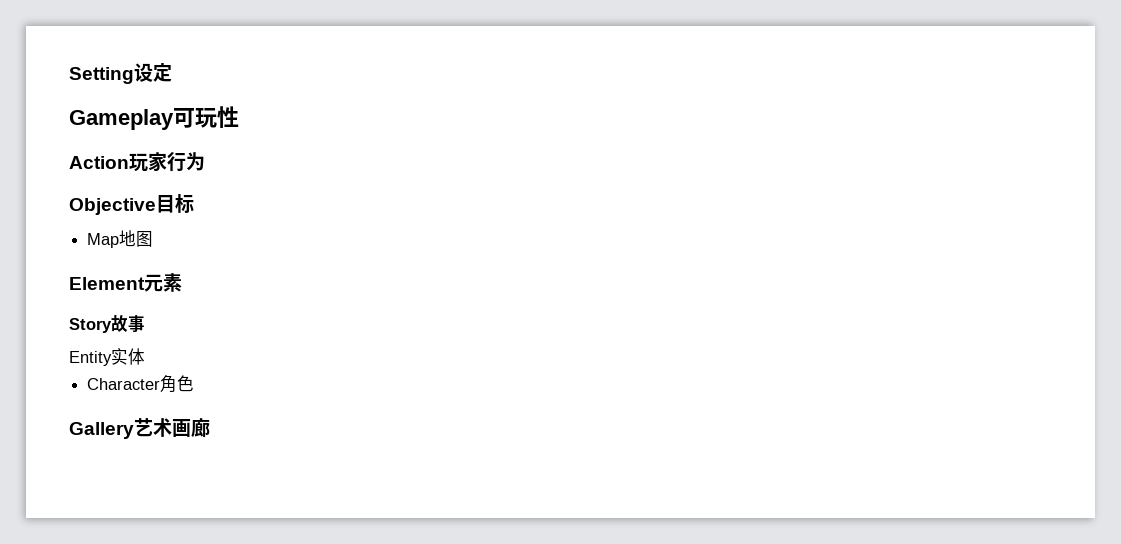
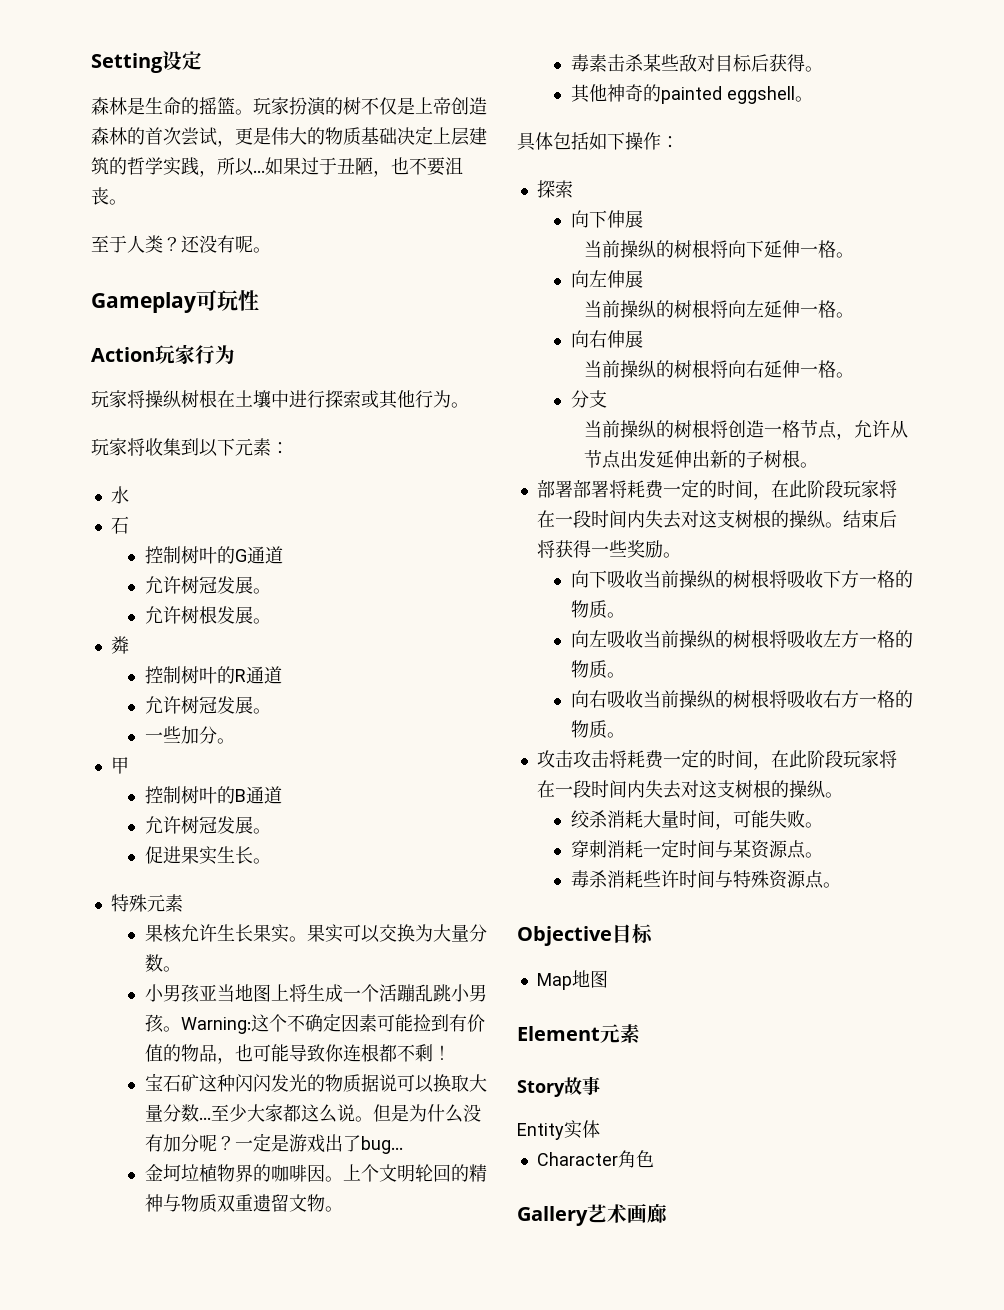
+ 森林是生命的摇篮。玩家扮演的树不仅是上帝创造森林的首次尝试，更是伟大的物质基础决定上层建筑的哲学实践，所以...如果过于丑陋，也不要沮丧。
+ 至于人类？还没有呢。
+ 玩家将操纵树根在土壤中进行探索或其他行为。
+ 玩家将收集到以下元素：
+ 水
+ 石
+ 控制树叶的G通道
+ 允许树冠发展。
+ 允许树根发展。
+ 粦
+ 控制树叶的R通道
+ 允许树冠发展。
+ 一些加分。
+ 甲
+ 控制树叶的B通道
+ 允许树冠发展。
+ 促进果实生长。
+ 特殊元素
+ 果核允许生长果实。果实可以交换为大量分数。
+ 小男孩亚当地图上将生成一个活蹦乱跳小男孩。Warning:这个不确定因素可能捡到有价值的物品，也可能导致你连根都不剩！
+ 宝石矿这种闪闪发光的物质据说可以换取大量分数...至少大家都这么说。但是为什么没有加分呢？一定是游戏出了bug...
+ 金坷垃植物界的咖啡因。上个文明轮回的精神与物质双重遗留文物。
+ 毒素击杀某些敌对目标后获得。
+ 其他神奇的painted eggshell。
+ 具体包括如下操作：
+ 探索
+ 向下伸展
+ 当前操纵的树根将向下延伸一格。
+ 向左伸展
+ 当前操纵的树根将向左延伸一格。
+ 向右伸展
+ 当前操纵的树根将向右延伸一格。
+ 分支
+ 当前操纵的树根将创造一格节点，允许从节点出发延伸出新的子树根。
+ 部署部署将耗费一定的时间，在此阶段玩家将在一段时间内失去对这支树根的操纵。结束后将获得一些奖励。
+ 向下吸收当前操纵的树根将吸收下方一格的物质。
+ 向左吸收当前操纵的树根将吸收左方一格的物质。
+ 向右吸收当前操纵的树根将吸收右方一格的物质。
+ 攻击攻击将耗费一定的时间，在此阶段玩家将在一段时间内失去对这支树根的操纵。
+ 绞杀消耗大量时间，可能失败。
+ 穿刺消耗一定时间与某资源点。
+ 毒杀消耗些许时间与特殊资源点。

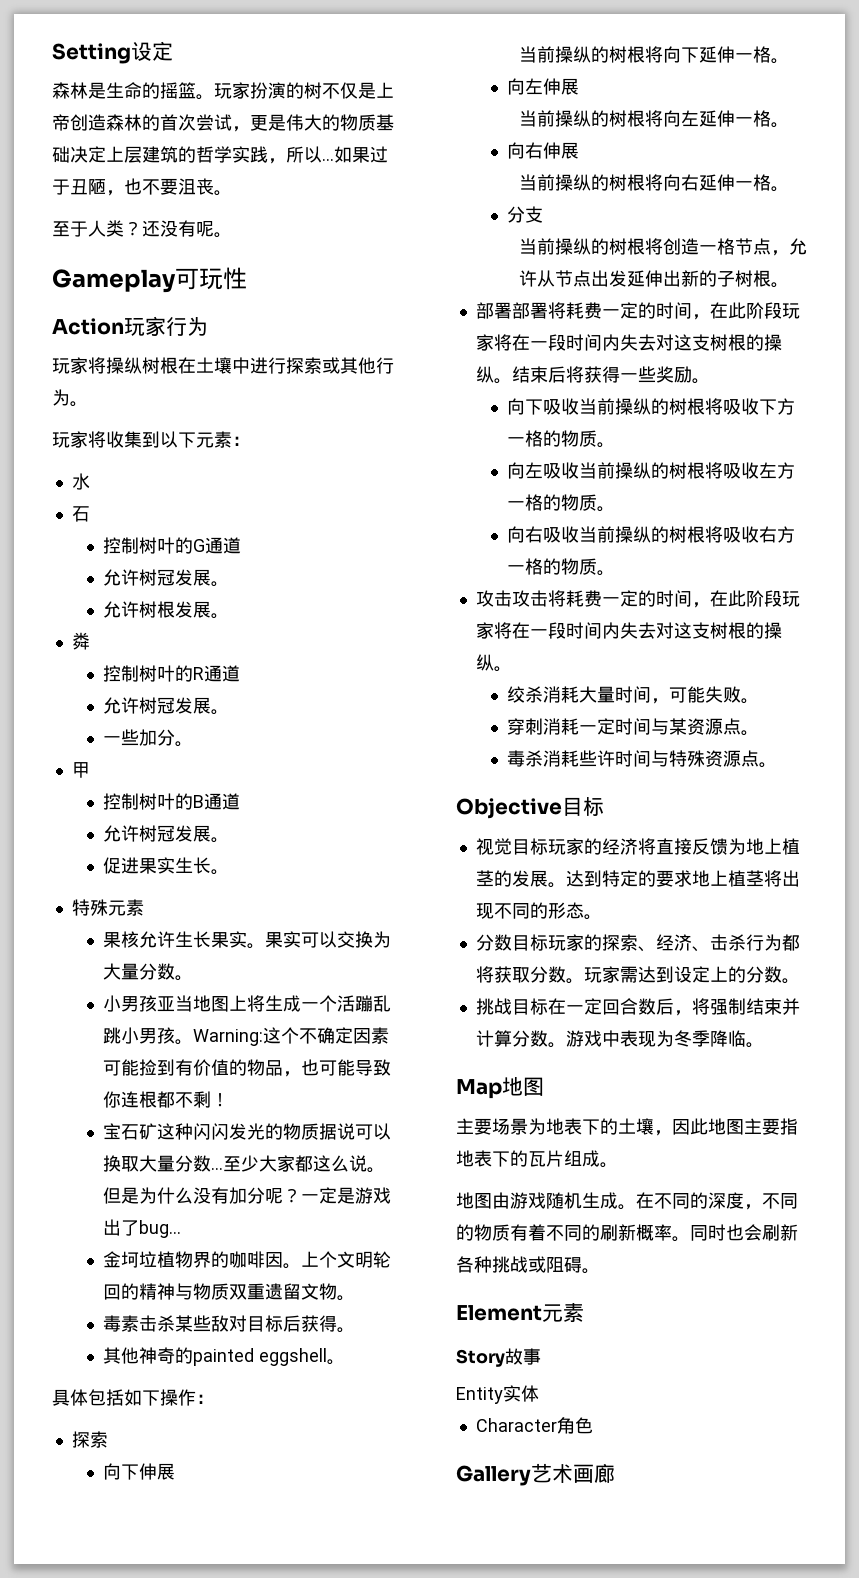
+ 视觉目标玩家的经济将直接反馈为地上植茎的发展。达到特定的要求地上植茎将出现不同的形态。
+ 分数目标玩家的探索、经济、击杀行为都将获取分数。玩家需达到设定上的分数。
+ 挑战目标在一定回合数后，将强制结束并计算分数。游戏中表现为冬季降临。
  Map地图
+ 主要场景为地表下的土壤，因此地图主要指地表下的瓦片组成。
+ 地图由游戏随机生成。在不同的深度，不同的物质有着不同的刷新概率。同时也会刷新各种挑战或阻碍。

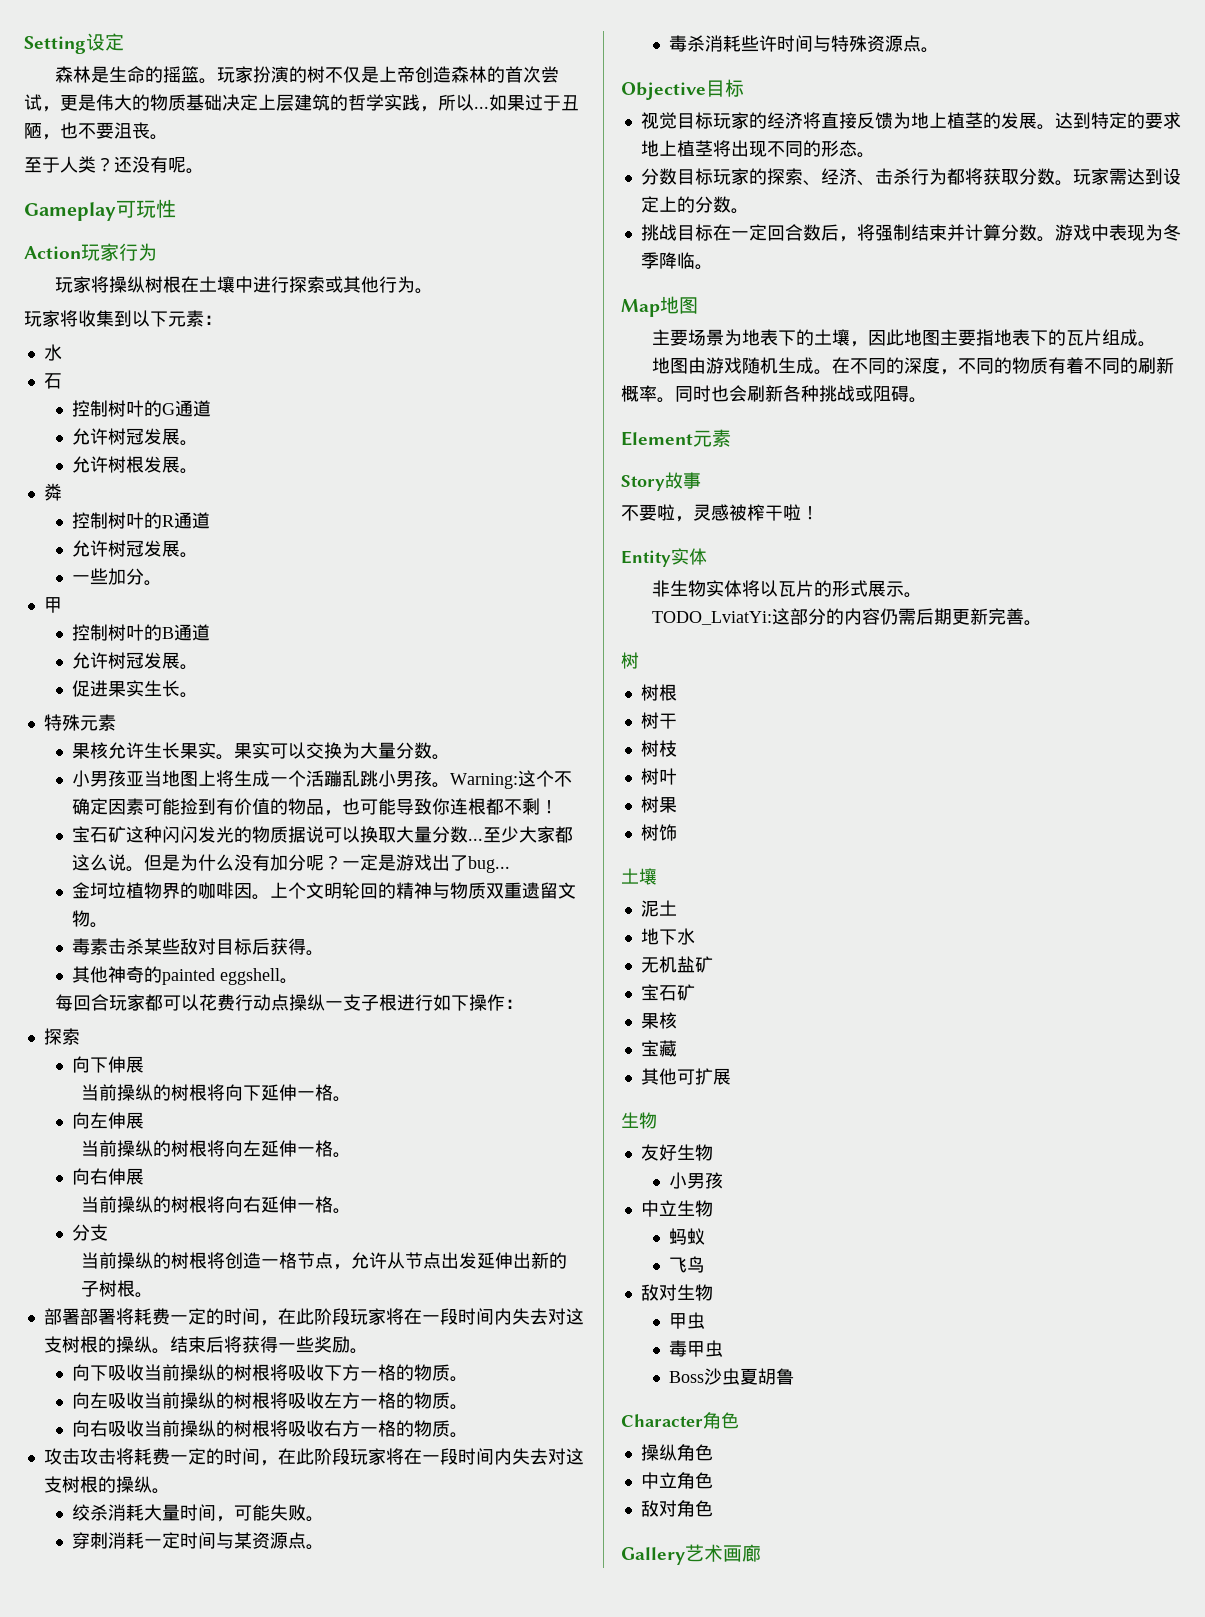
- 具体包括如下操作：
+ 每回合玩家都可以花费行动点操纵一支子根进行如下操作：
+ 不要啦，灵感被榨干啦！
  Entity实体
+ 非生物实体将以瓦片的形式展示。
+ TODO_LviatYi:这部分的内容仍需后期更新完善。
+ 树
+ 树根
+ 树干
+ 树枝
+ 树叶
+ 树果
+ 树饰
+ 土壤
+ 泥土
+ 地下水
+ 无机盐矿
+ 宝石矿
+ 果核
+ 宝藏
+ 其他可扩展
+ 生物
+ 友好生物
+ 小男孩
+ 中立生物
+ 蚂蚁
+ 飞鸟
+ 敌对生物
+ 甲虫
+ 毒甲虫
+ Boss沙虫夏胡鲁
  Character角色
+ 操纵角色
+ 中立角色
+ 敌对角色

